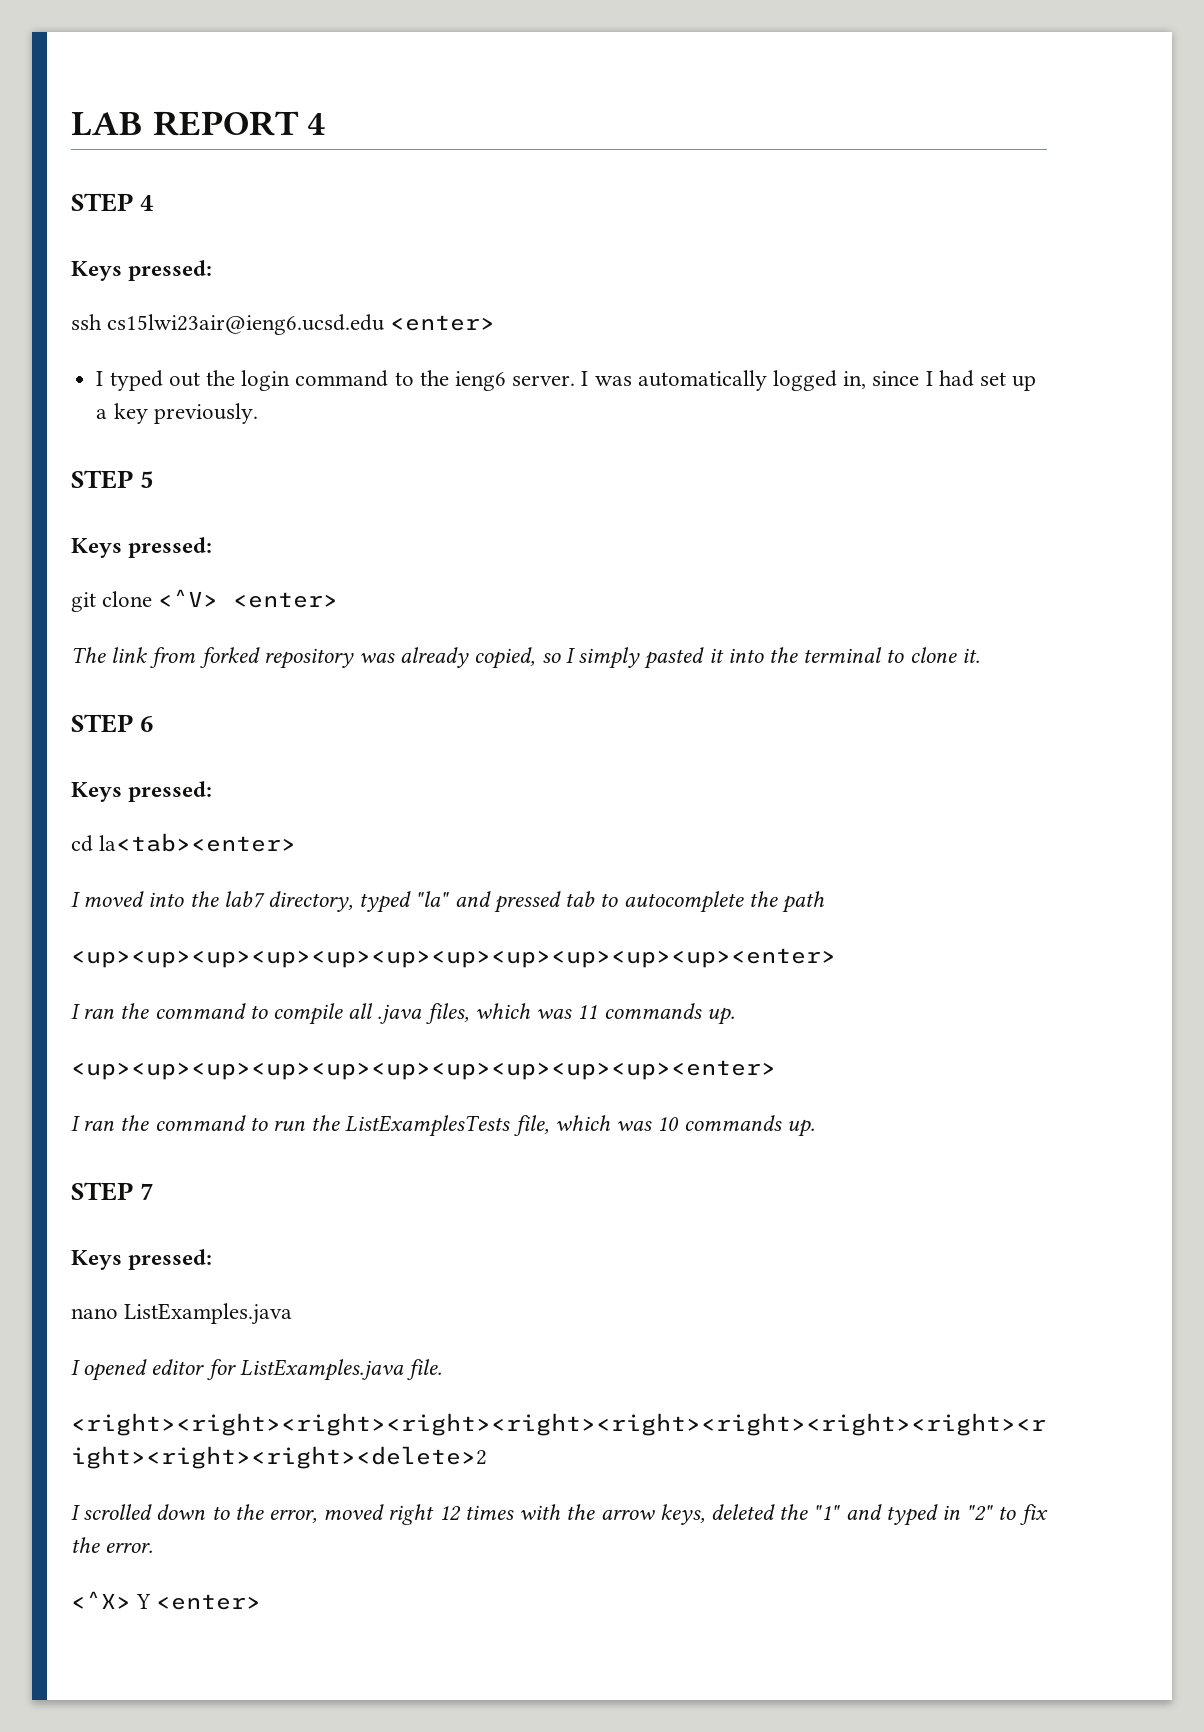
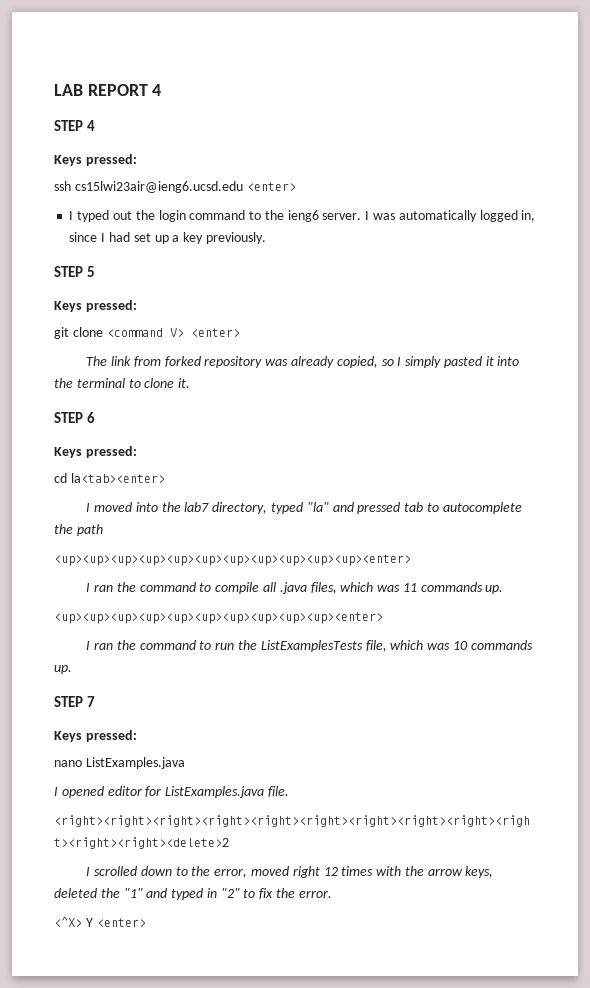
- git clone <^V> <enter>
+ git clone <command V> <enter>

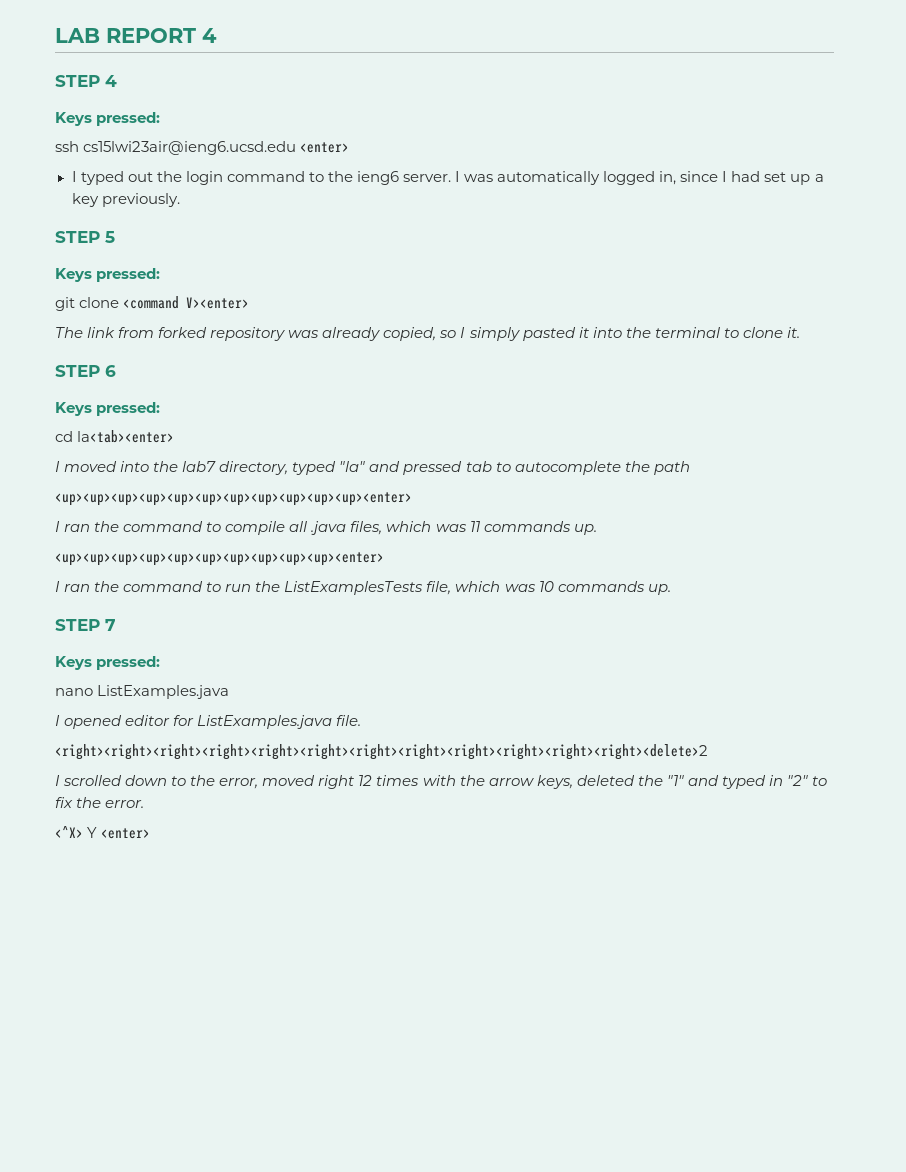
- git clone <command V> <enter>
+ git clone <command V><enter>

